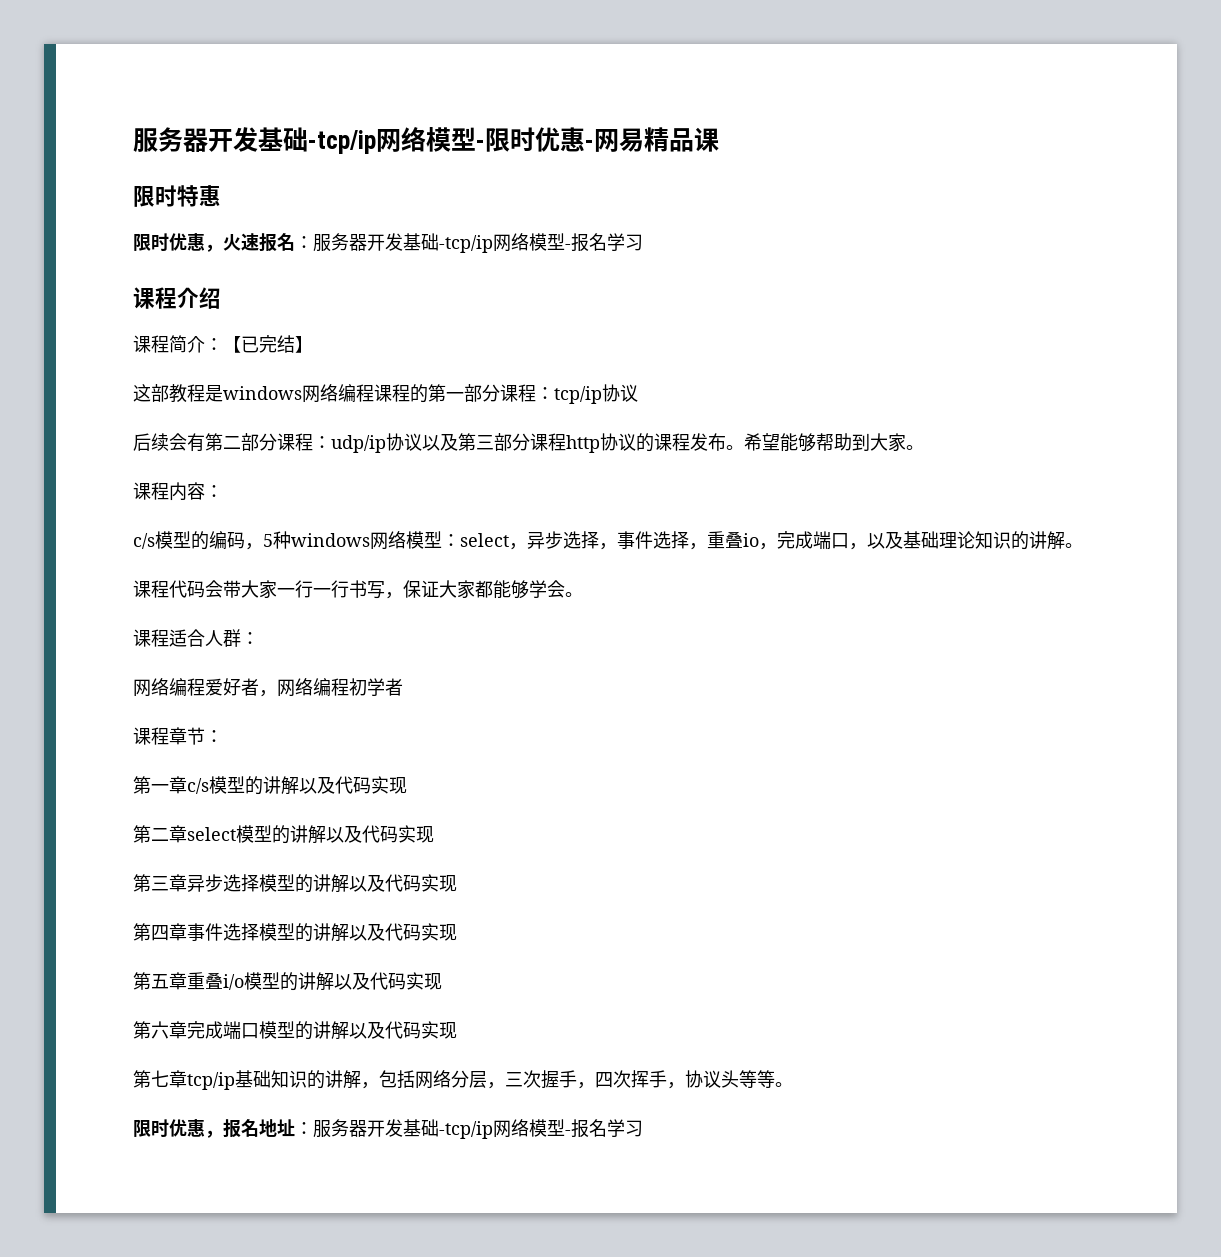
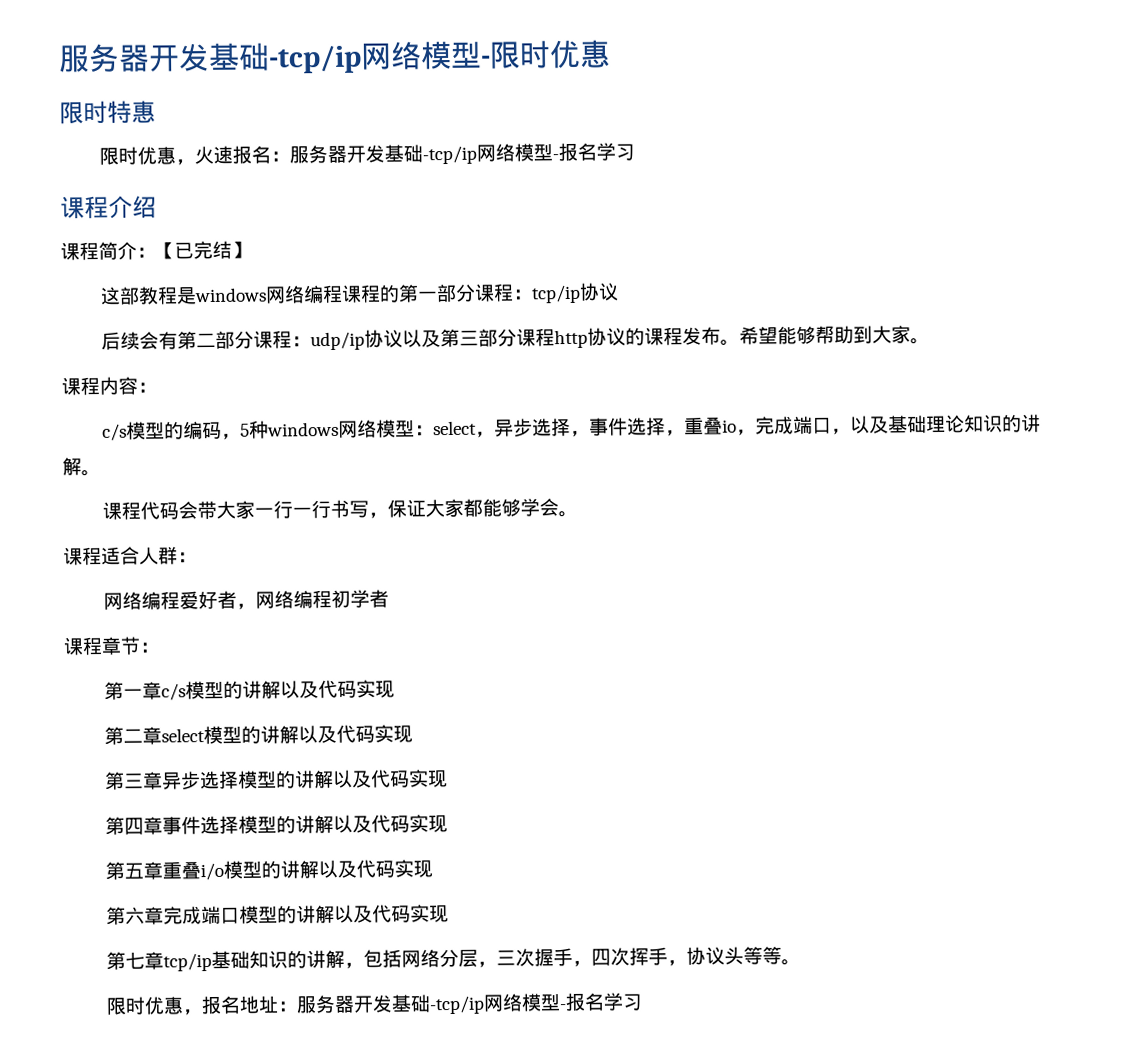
- 服务器开发基础-tcp/ip网络模型-限时优惠-网易精品课
+ 服务器开发基础-tcp/ip网络模型-限时优惠

